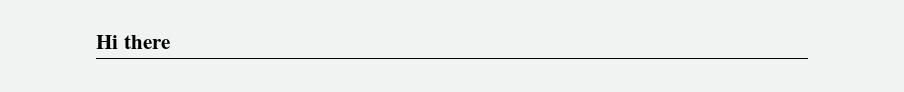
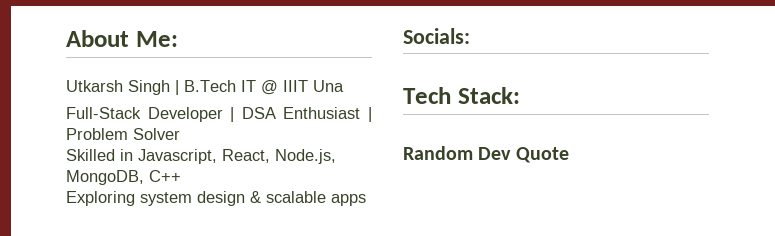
- Hi there
+ About Me:
+ Utkarsh Singh | B.Tech IT @ IIIT Una
+ Full-Stack Developer | DSA Enthusiast | Problem Solver
+ Skilled in Javascript, React, Node.js, MongoDB, C++
+ Exploring system design & scalable apps
+ Socials:
+ Tech Stack:
+ Random Dev Quote

